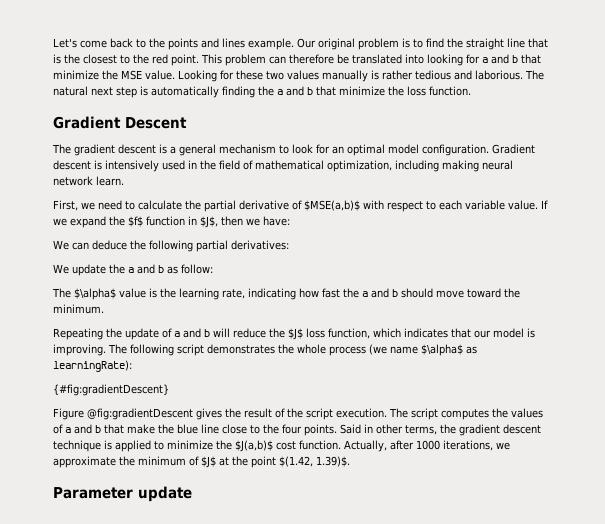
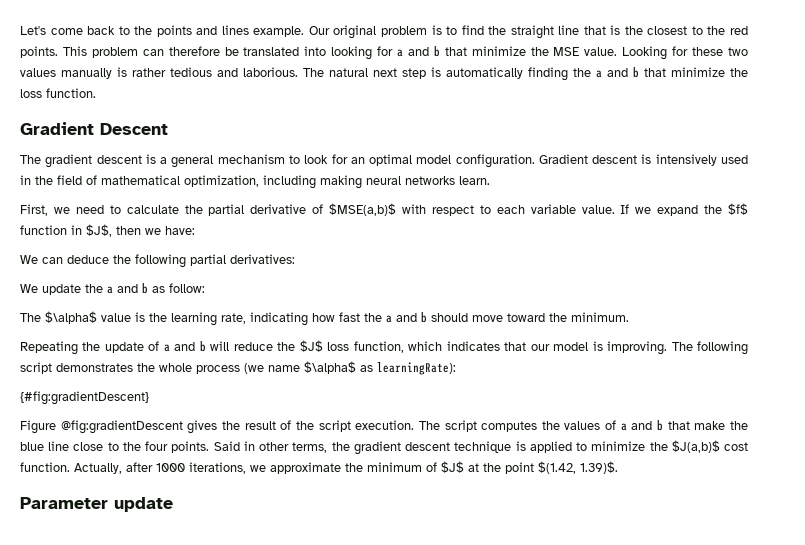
- Our original problem is to find the straight line that is the closest to the red point.
+ Our original problem is to find the straight line that is the closest to the red points.
- Gradient descent is intensively used in the field of mathematical optimization, including making neural network learn.
+ Gradient descent is intensively used in the field of mathematical optimization, including making neural networks learn.

